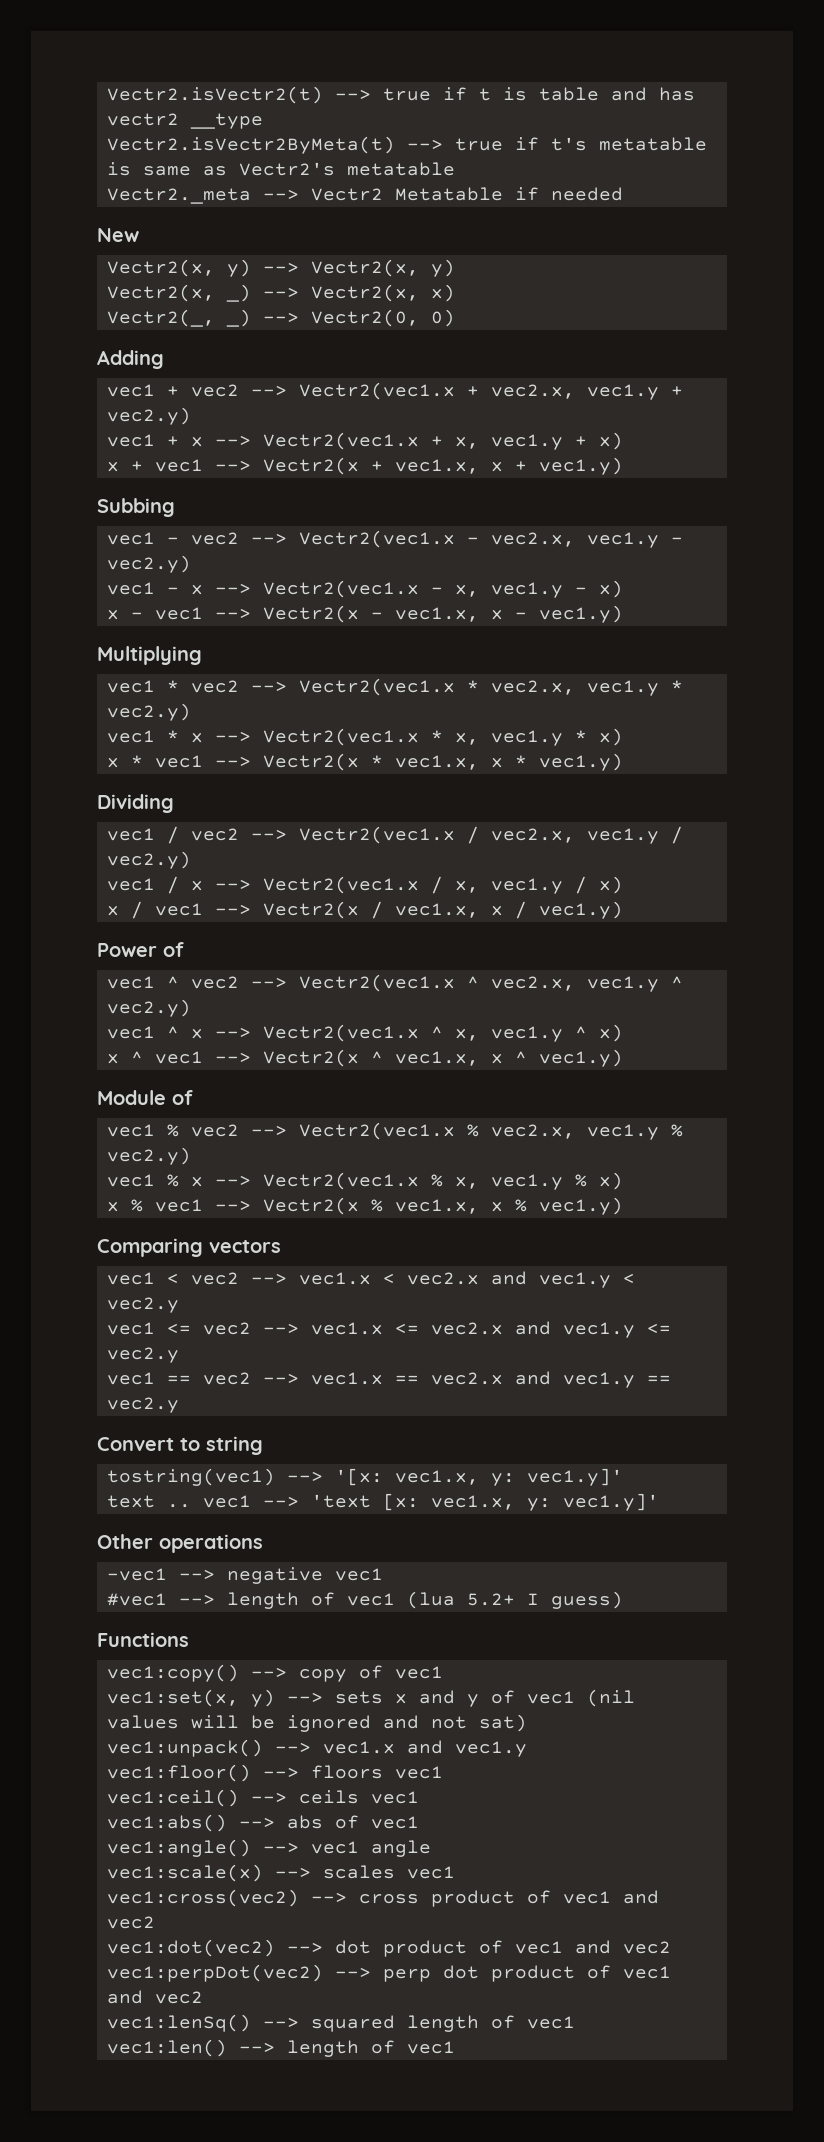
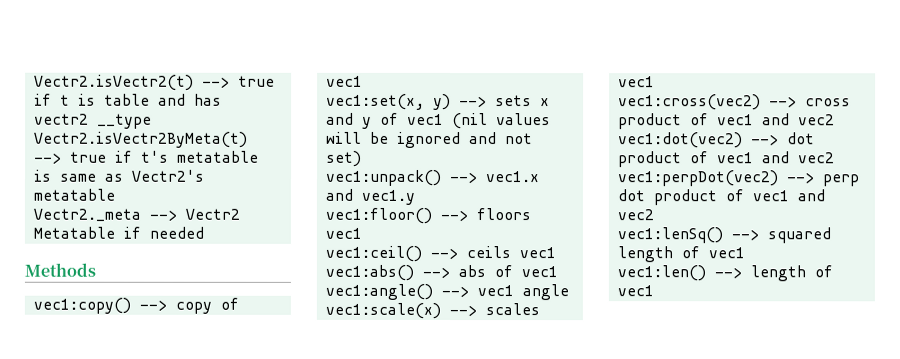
- New
- Vectr2(x, y) --> Vectr2(x, y)
- Vectr2(x, _) --> Vectr2(x, x)
- Vectr2(_, _) --> Vectr2(0, 0)
- Adding
- vec1 + vec2 --> Vectr2(vec1.x + vec2.x, vec1.y + vec2.y)
- vec1 + x --> Vectr2(vec1.x + x, vec1.y + x)
- x + vec1 --> Vectr2(x + vec1.x, x + vec1.y)
- Subbing
- vec1 - vec2 --> Vectr2(vec1.x - vec2.x, vec1.y - vec2.y)
- vec1 - x --> Vectr2(vec1.x - x, vec1.y - x)
- x - vec1 --> Vectr2(x - vec1.x, x - vec1.y)
- Multiplying
- vec1 * vec2 --> Vectr2(vec1.x * vec2.x, vec1.y * vec2.y)
- vec1 * x --> Vectr2(vec1.x * x, vec1.y * x)
- x * vec1 --> Vectr2(x * vec1.x, x * vec1.y)
- Dividing
- vec1 / vec2 --> Vectr2(vec1.x / vec2.x, vec1.y / vec2.y)
- vec1 / x --> Vectr2(vec1.x / x, vec1.y / x)
- x / vec1 --> Vectr2(x / vec1.x, x / vec1.y)
- Power of
- vec1 ^ vec2 --> Vectr2(vec1.x ^ vec2.x, vec1.y ^ vec2.y)
- vec1 ^ x --> Vectr2(vec1.x ^ x, vec1.y ^ x)
- x ^ vec1 --> Vectr2(x ^ vec1.x, x ^ vec1.y)
- Module of
- vec1 % vec2 --> Vectr2(vec1.x % vec2.x, vec1.y % vec2.y)
- vec1 % x --> Vectr2(vec1.x % x, vec1.y % x)
- x % vec1 --> Vectr2(x % vec1.x, x % vec1.y)
- Comparing vectors
- vec1 < vec2 --> vec1.x < vec2.x and vec1.y < vec2.y
- vec1 <= vec2 --> vec1.x <= vec2.x and vec1.y <= vec2.y
- vec1 == vec2 --> vec1.x == vec2.x and vec1.y == vec2.y
- Convert to string
- tostring(vec1) --> '[x: vec1.x, y: vec1.y]'
- text .. vec1 --> 'text [x: vec1.x, y: vec1.y]'
- Other operations
- -vec1 --> negative vec1
- #vec1 --> length of vec1 (lua 5.2+ I guess)
- Functions
+ Methods
- vec1:set(x, y) --> sets x and y of vec1 (nil values will be ignored and not sat)
+ vec1:set(x, y) --> sets x and y of vec1 (nil values will be ignored and not set)

